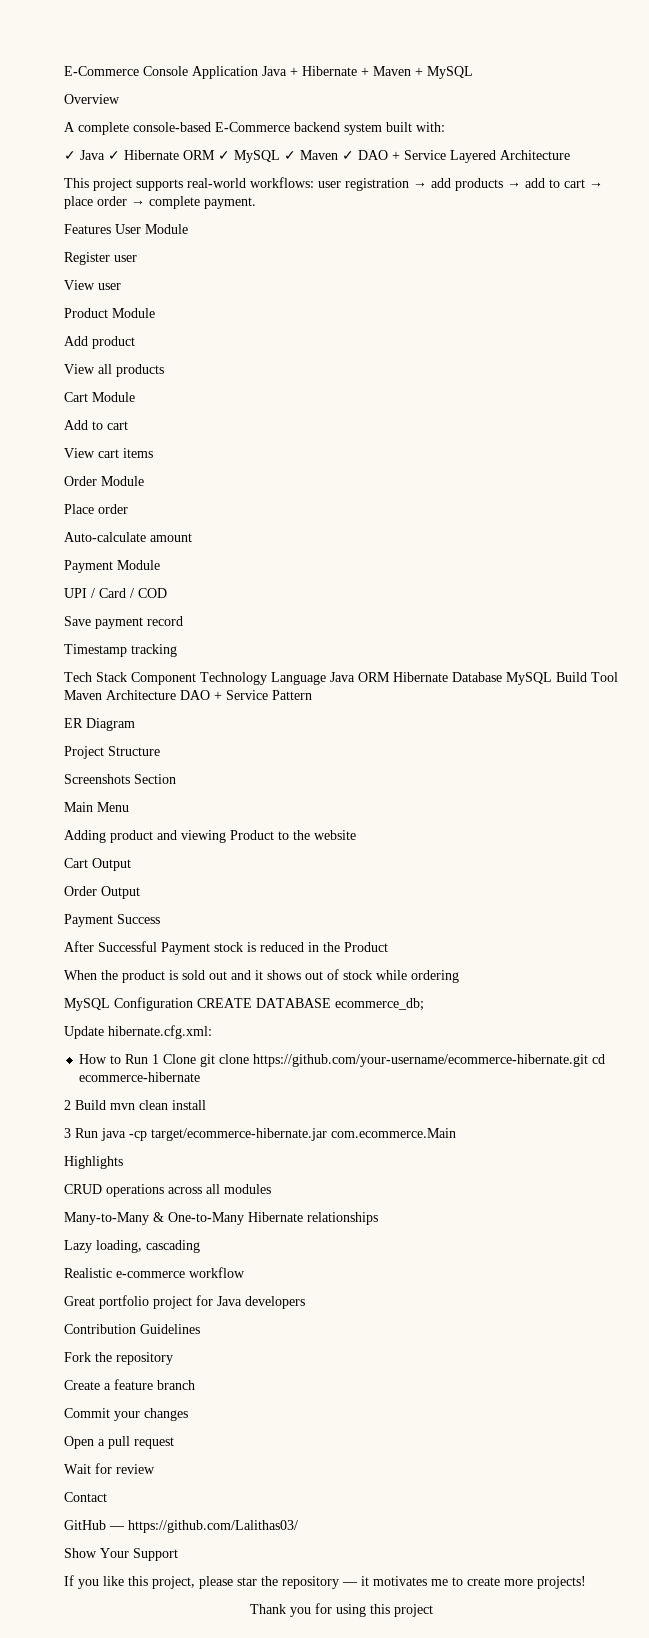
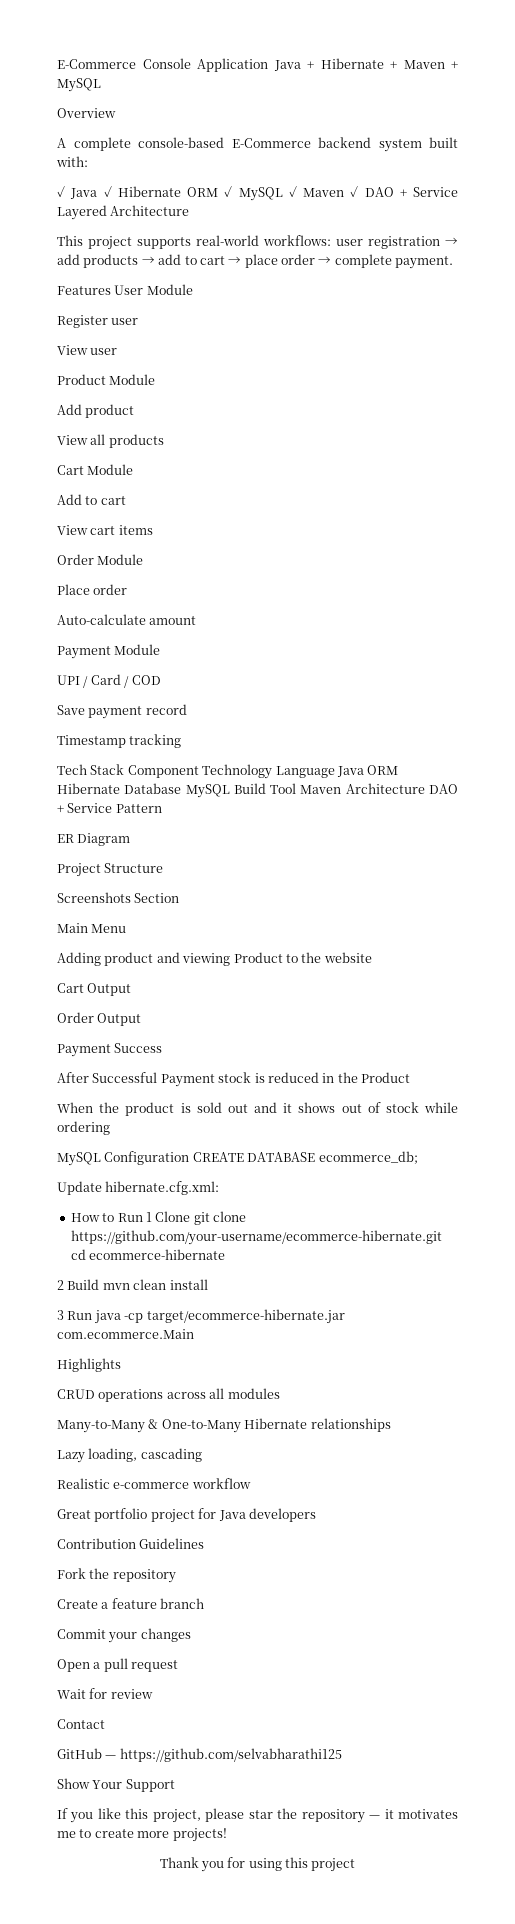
- GitHub — https://github.com/Lalithas03/
+ GitHub — https://github.com/selvabharathi125

